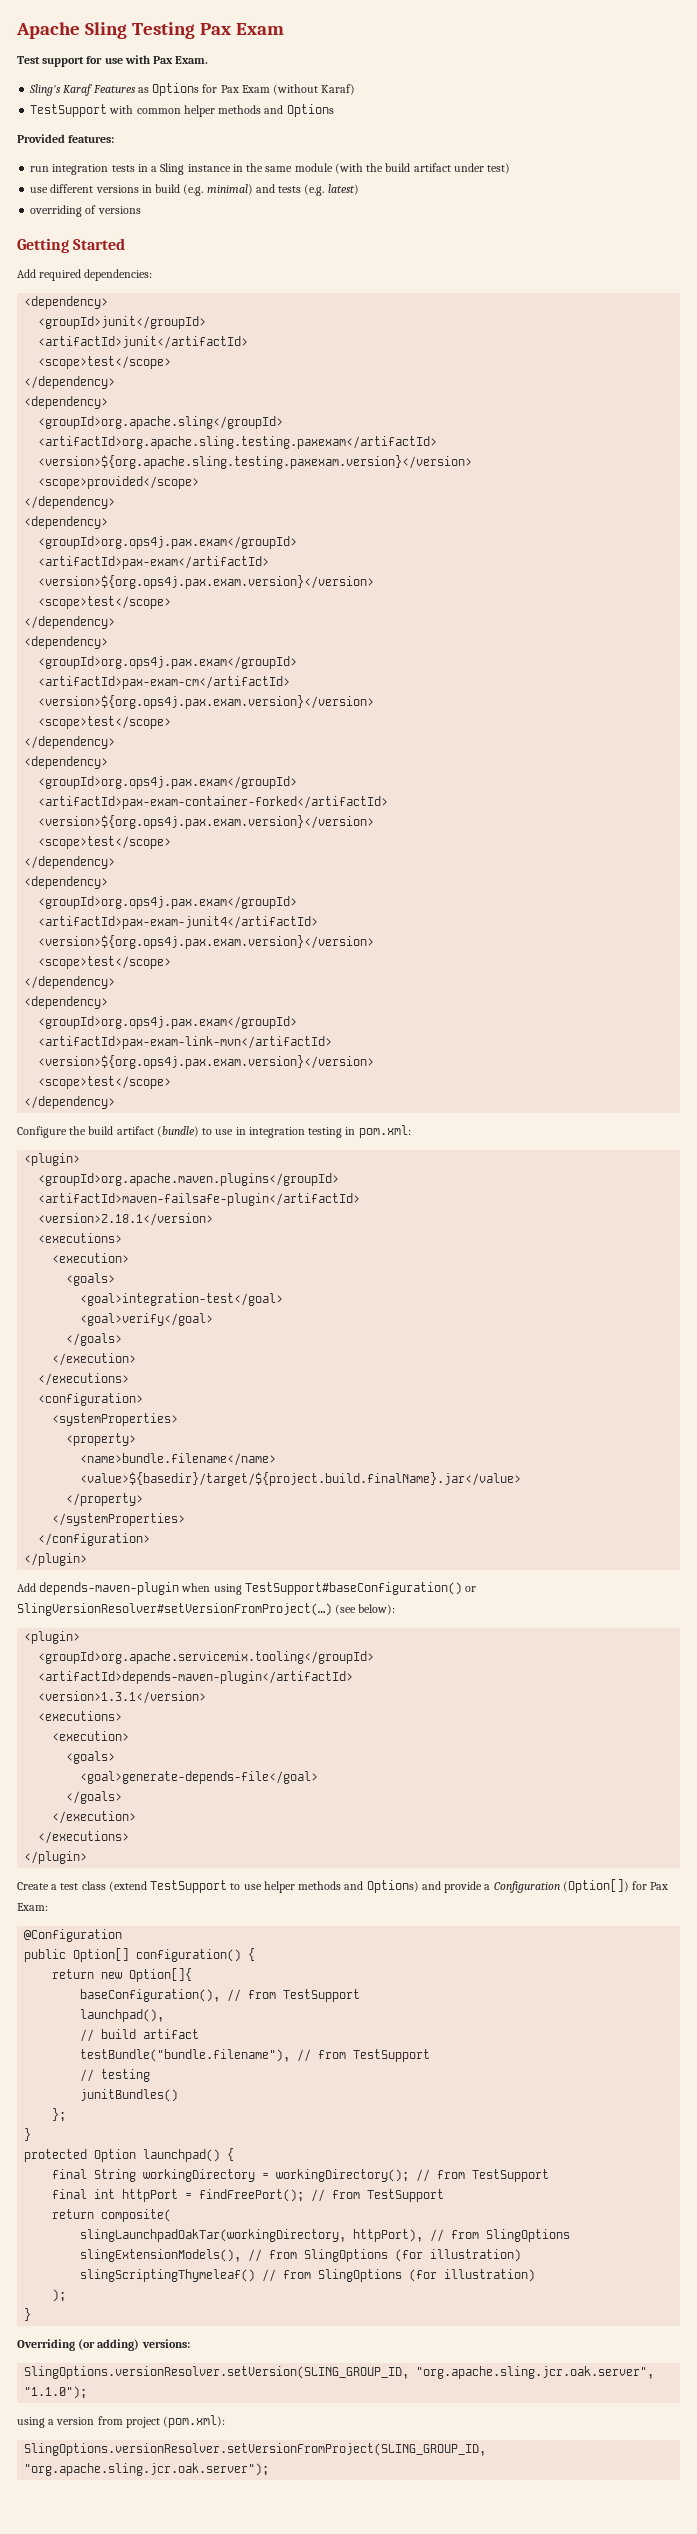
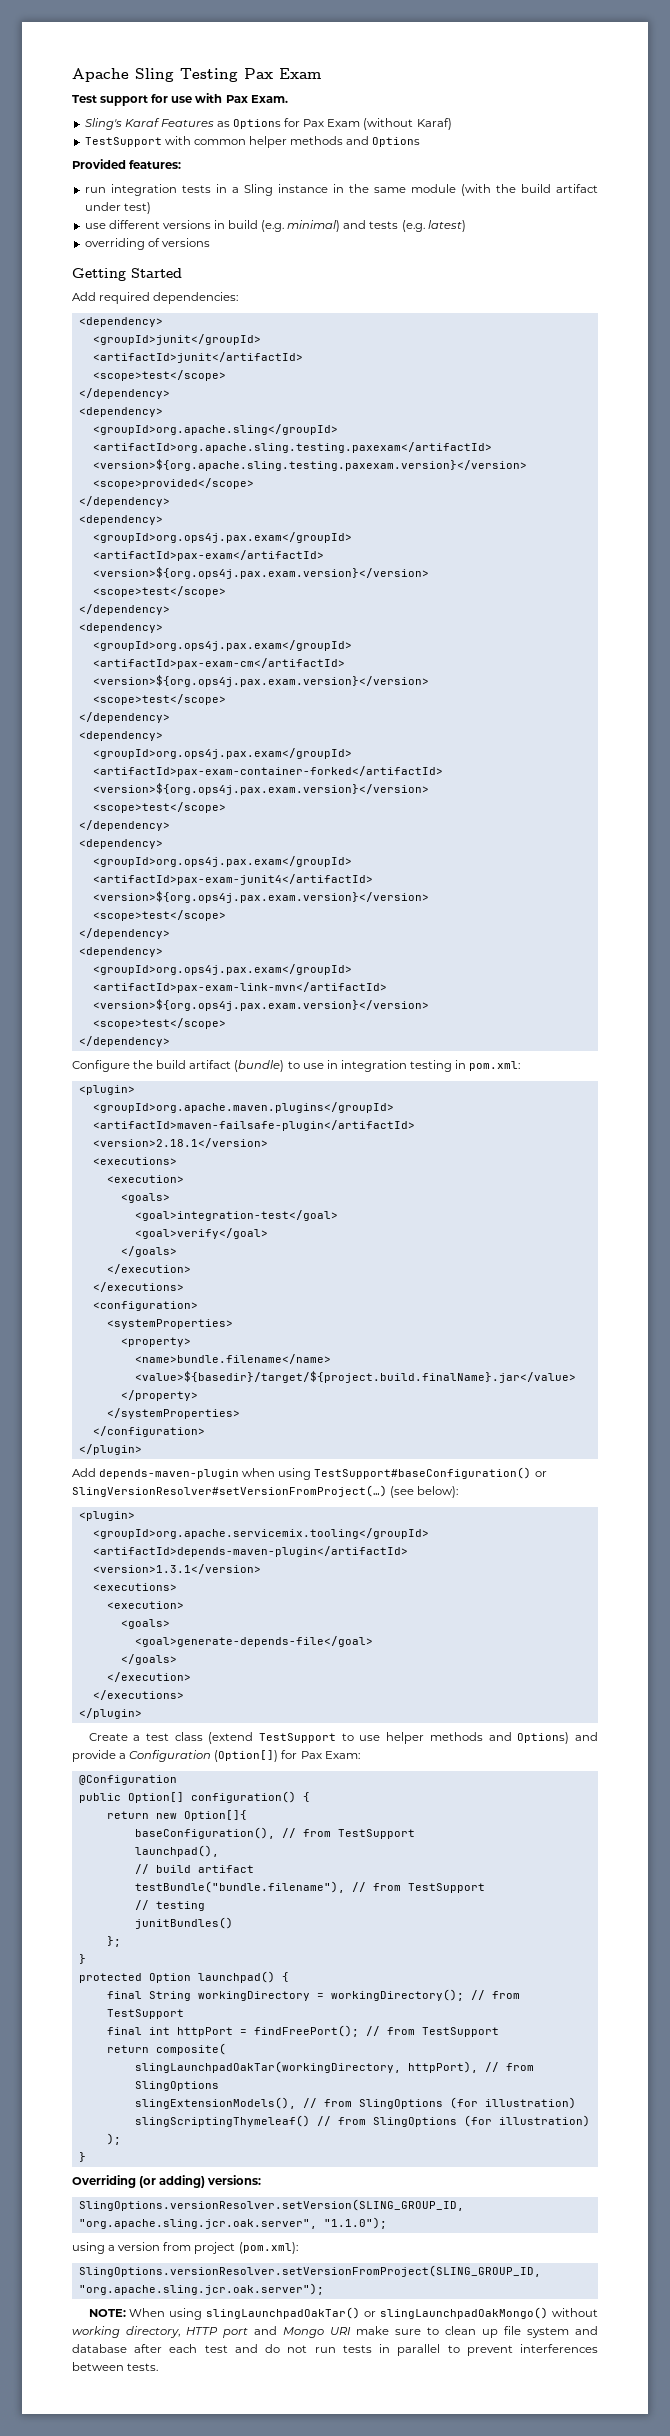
+ NOTE: When using slingLaunchpadOakTar() or slingLaunchpadOakMongo() without working directory, HTTP port and Mongo URI make sure to clean up file system and database after each test and do not run tests in parallel to prevent interferences between tests.

